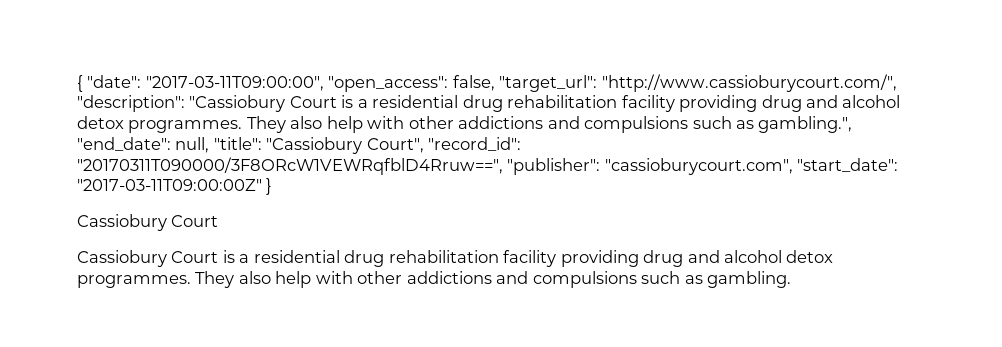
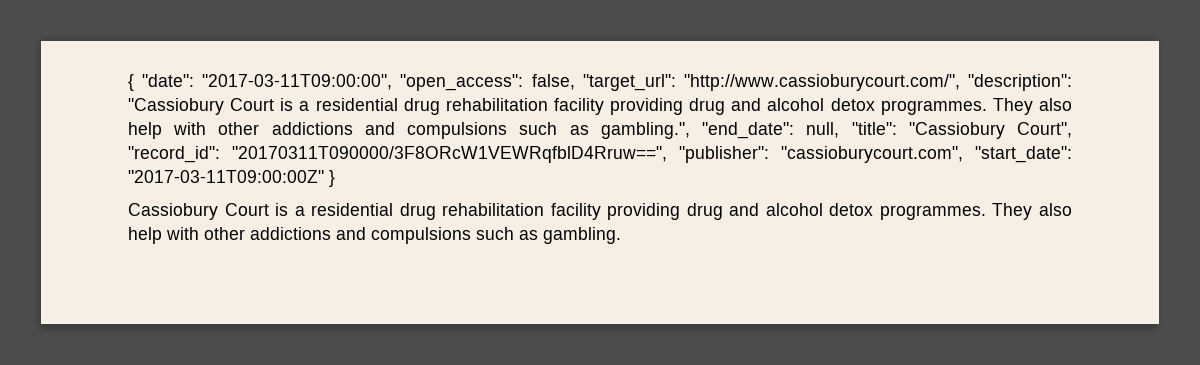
  They also help with other addictions and compulsions such as gambling.", "end_date": null, "title": "Cassiobury Court", "record_id": "20170311T090000/3F8ORcW1VEWRqfblD4Rruw==", "publisher": "cassioburycourt.com", "start_date": "2017-03-11T09:00:00Z" }
- Cassiobury Court

